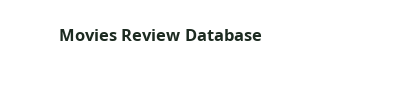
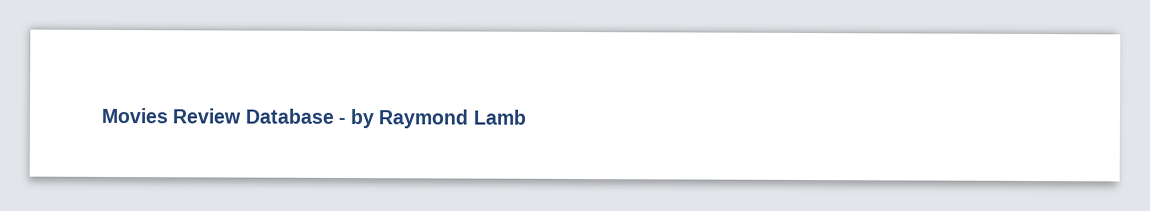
- Movies Review Database
+ Movies Review Database - by Raymond Lamb

